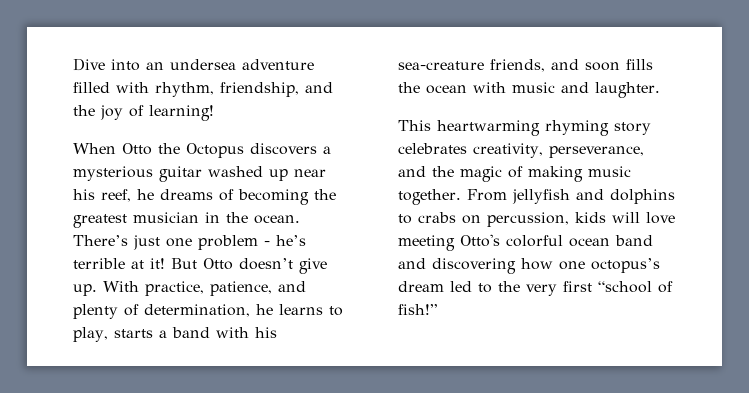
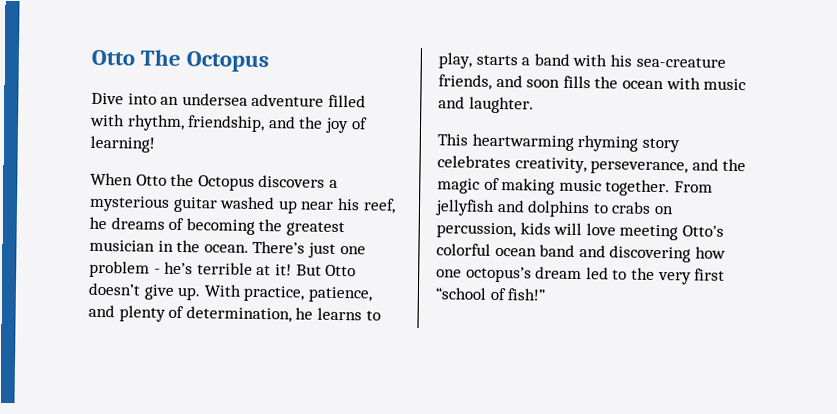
+ Otto The Octopus

